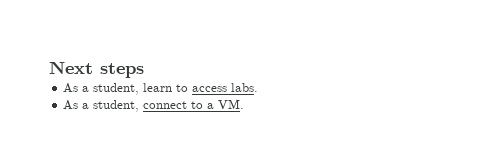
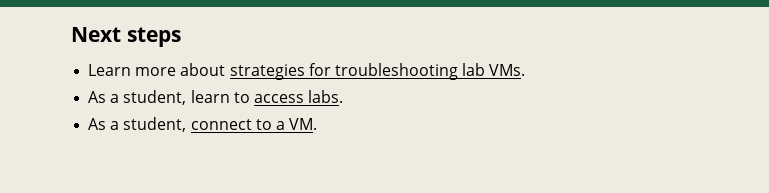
+ Learn more about strategies for troubleshooting lab VMs.

